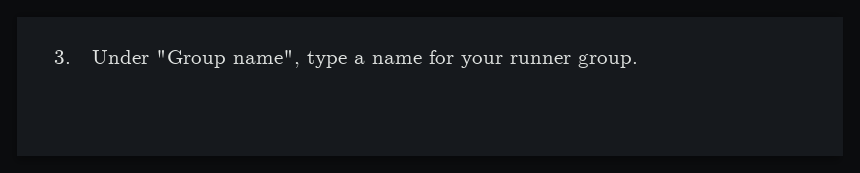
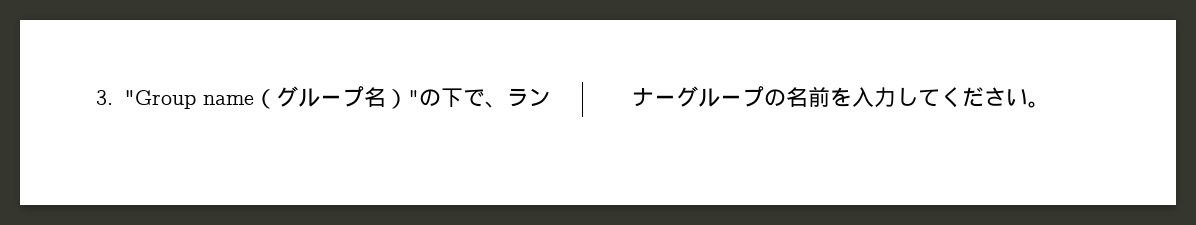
- 3. Under "Group name", type a name for your runner group.
+ 3. "Group name（グループ名）"の下で、ランナーグループの名前を入力してください。

